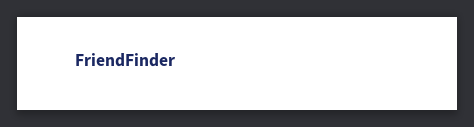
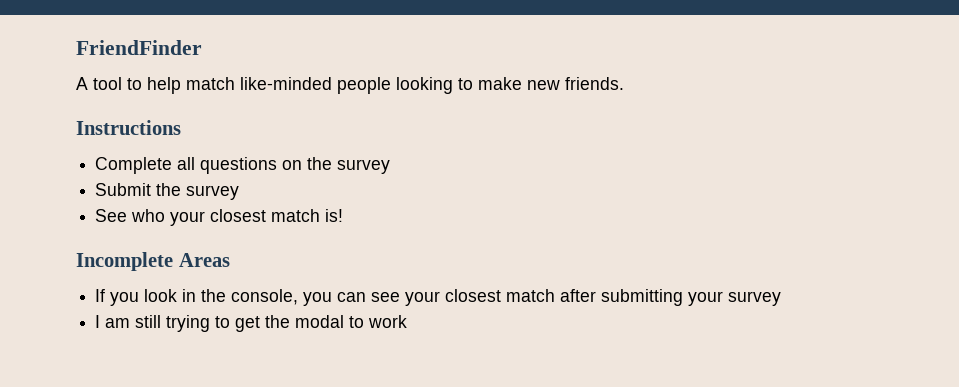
+ A tool to help match like-minded people looking to make new friends.
+ Instructions
+ Complete all questions on the survey
+ Submit the survey
+ See who your closest match is!
+ Incomplete Areas
+ If you look in the console, you can see your closest match after submitting your survey
+ I am still trying to get the modal to work

